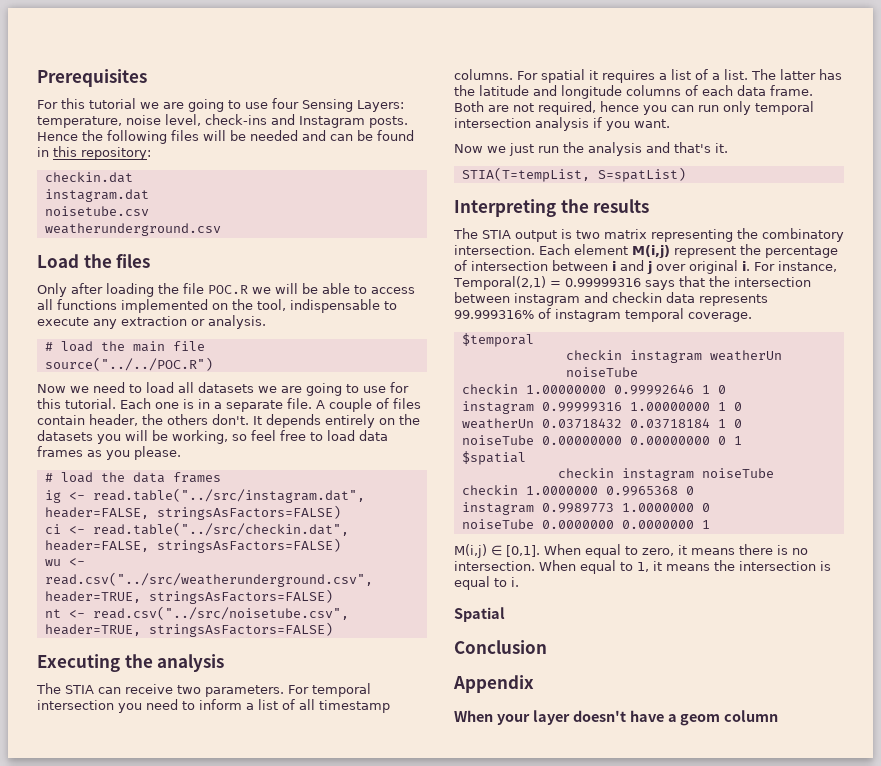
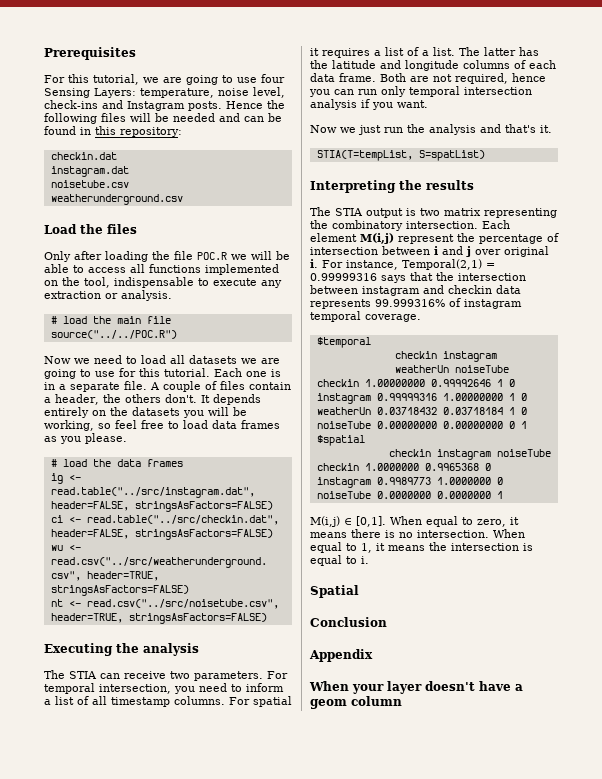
- For this tutorial we are going to use four Sensing Layers: temperature, noise level, check-ins and Instagram posts.
+ For this tutorial, we are going to use four Sensing Layers: temperature, noise level, check-ins and Instagram posts.
- A couple of files contain header, the others don't.
+ A couple of files contain a header, the others don't.
- For temporal intersection you need to inform a list of all timestamp columns.
+ For temporal intersection, you need to inform a list of all timestamp columns.

